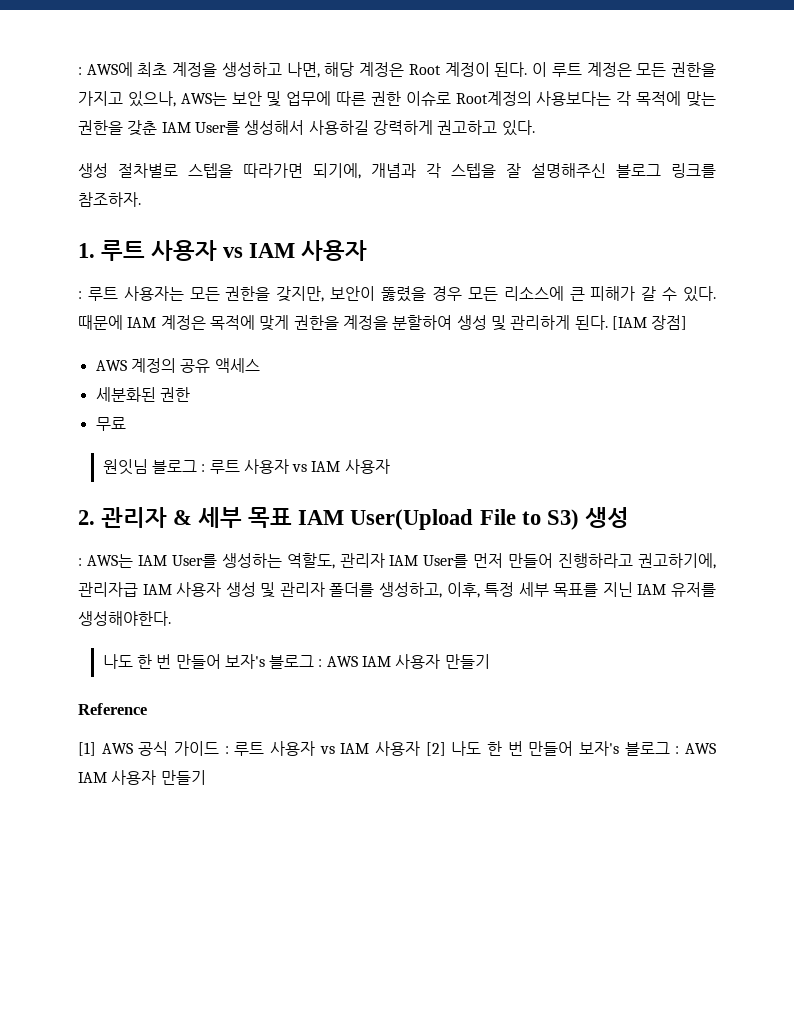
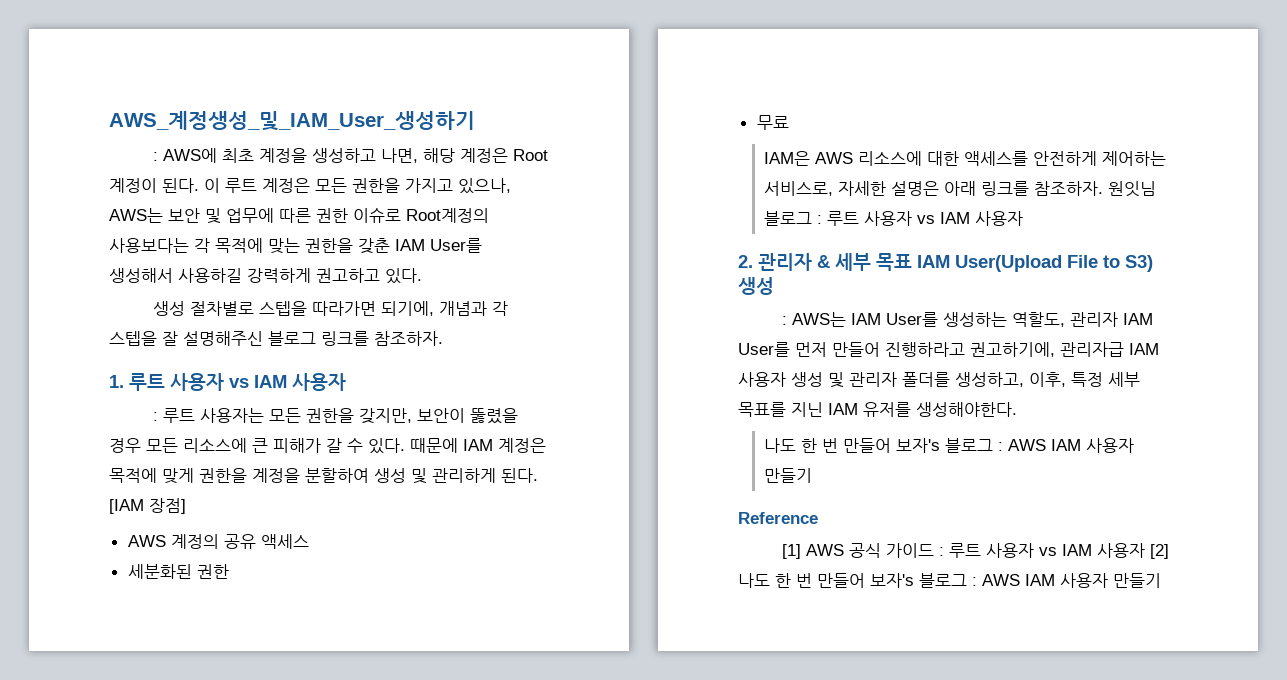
+ AWS_계정생성_및_IAM_User_생성하기
+ IAM은 AWS 리소스에 대한 액세스를 안전하게 제어하는 서비스로, 자세한 설명은 아래 링크를 참조하자.

